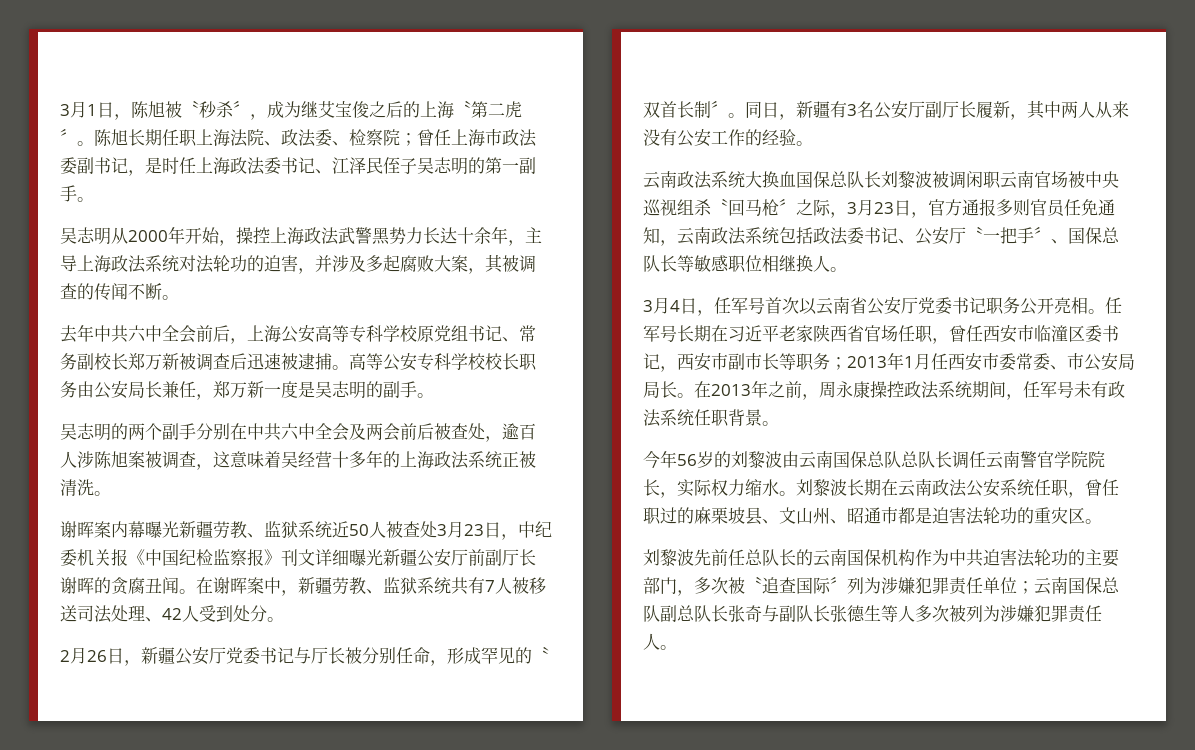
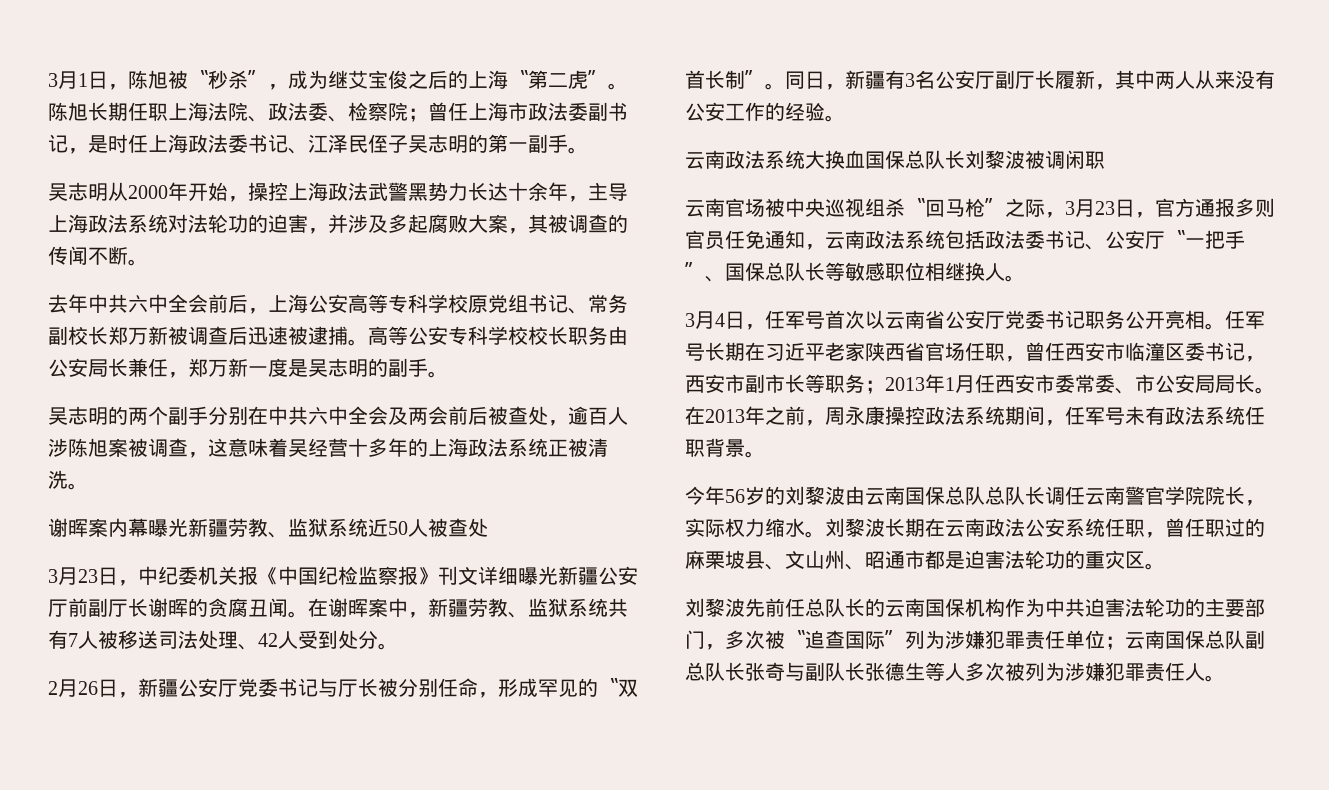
- 谢晖案内幕曝光新疆劳教、监狱系统近50人被查处3月23日，中纪委机关报《中国纪检监察报》刊文详细曝光新疆公安厅前副厅长谢晖的贪腐丑闻。
+ 谢晖案内幕曝光新疆劳教、监狱系统近50人被查处
+ 3月23日，中纪委机关报《中国纪检监察报》刊文详细曝光新疆公安厅前副厅长谢晖的贪腐丑闻。
- 云南政法系统大换血国保总队长刘黎波被调闲职云南官场被中央巡视组杀〝回马枪〞之际，3月23日，官方通报多则官员任免通知，云南政法系统包括政法委书记、公安厅〝一把手〞、国保总队长等敏感职位相继换人。
+ 云南政法系统大换血国保总队长刘黎波被调闲职
+ 云南官场被中央巡视组杀〝回马枪〞之际，3月23日，官方通报多则官员任免通知，云南政法系统包括政法委书记、公安厅〝一把手〞、国保总队长等敏感职位相继换人。

